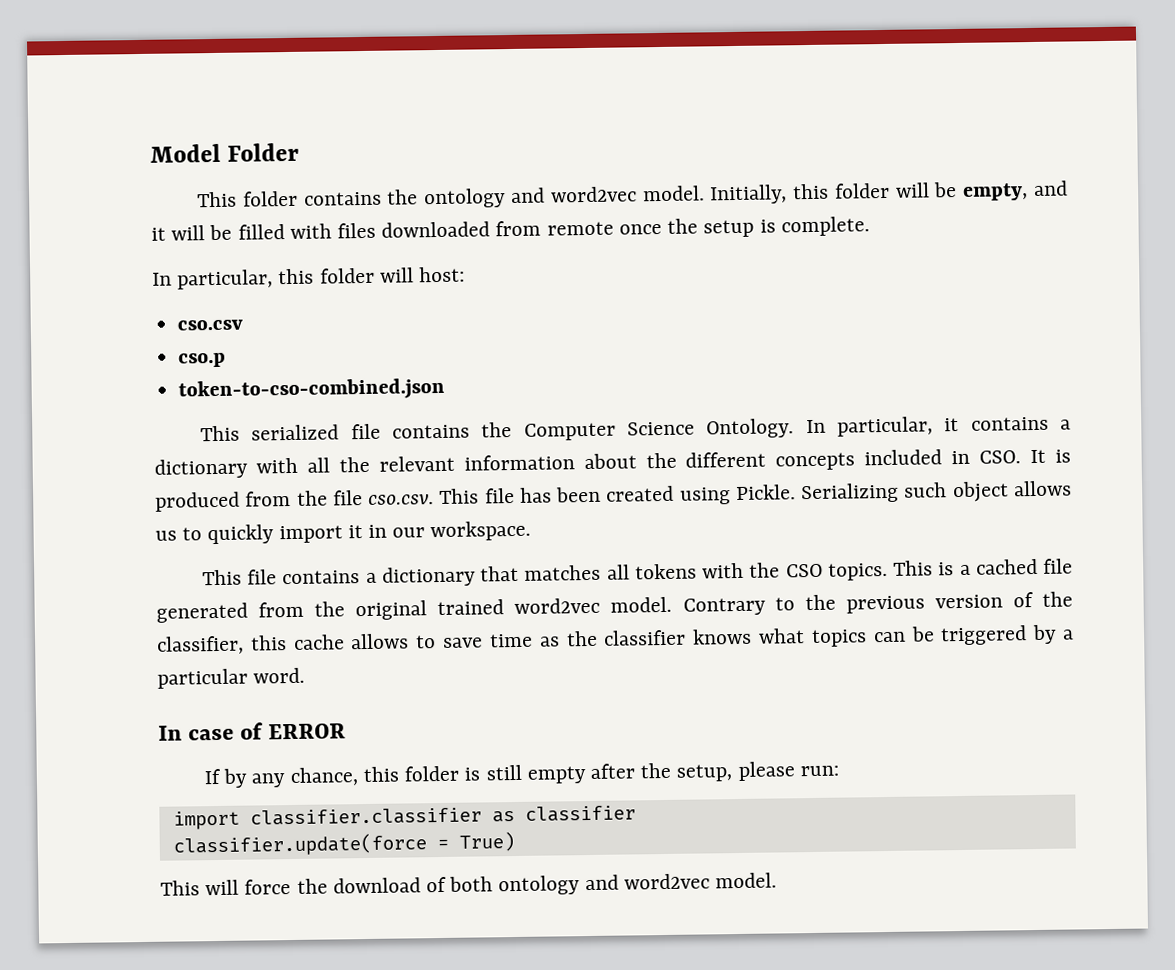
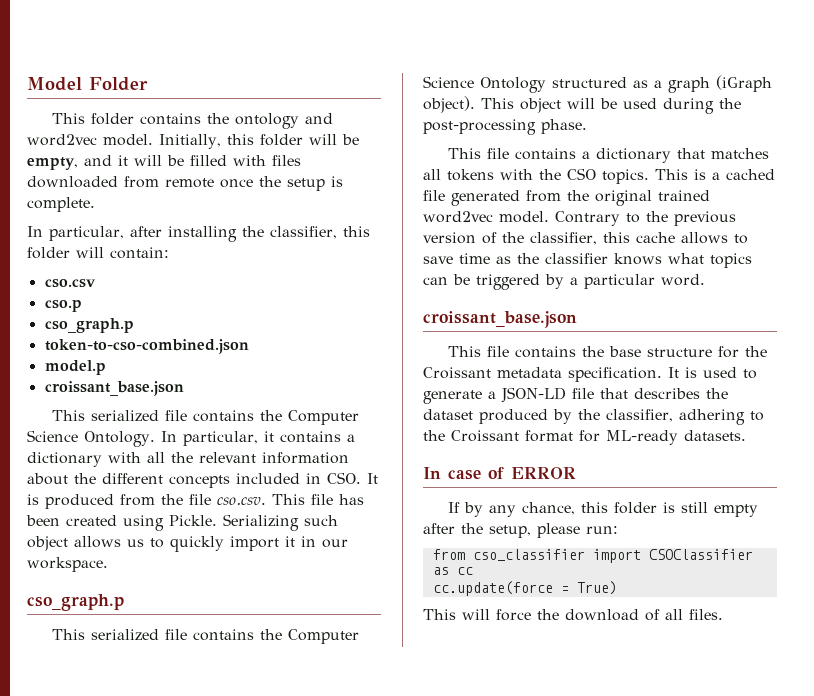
- In particular, this folder will host:
+ In particular, after installing the classifier, this folder will contain:
  cso.p
+ cso_graph.p
+ model.p
+ croissant_base.json
  Serializing such object allows us to quickly import it in our workspace.
+ cso_graph.p
+ This serialized file contains the Computer Science Ontology structured as a graph (iGraph object). This object will be used during the post-processing phase.
  Contrary to the previous version of the classifier, this cache allows to save time as the classifier knows what topics can be triggered by a particular word.
+ croissant_base.json
+ This file contains the base structure for the Croissant metadata specification. It is used to generate a JSON-LD file that describes the dataset produced by the classifier, adhering to the Croissant format for ML-ready datasets.
- import classifier.classifier as classifier
- classifier.update(force = True)
+ from cso_classifier import CSOClassifier as cc
+ cc.update(force = True)
- This will force the download of both ontology and word2vec model.
+ This will force the download of all files.

